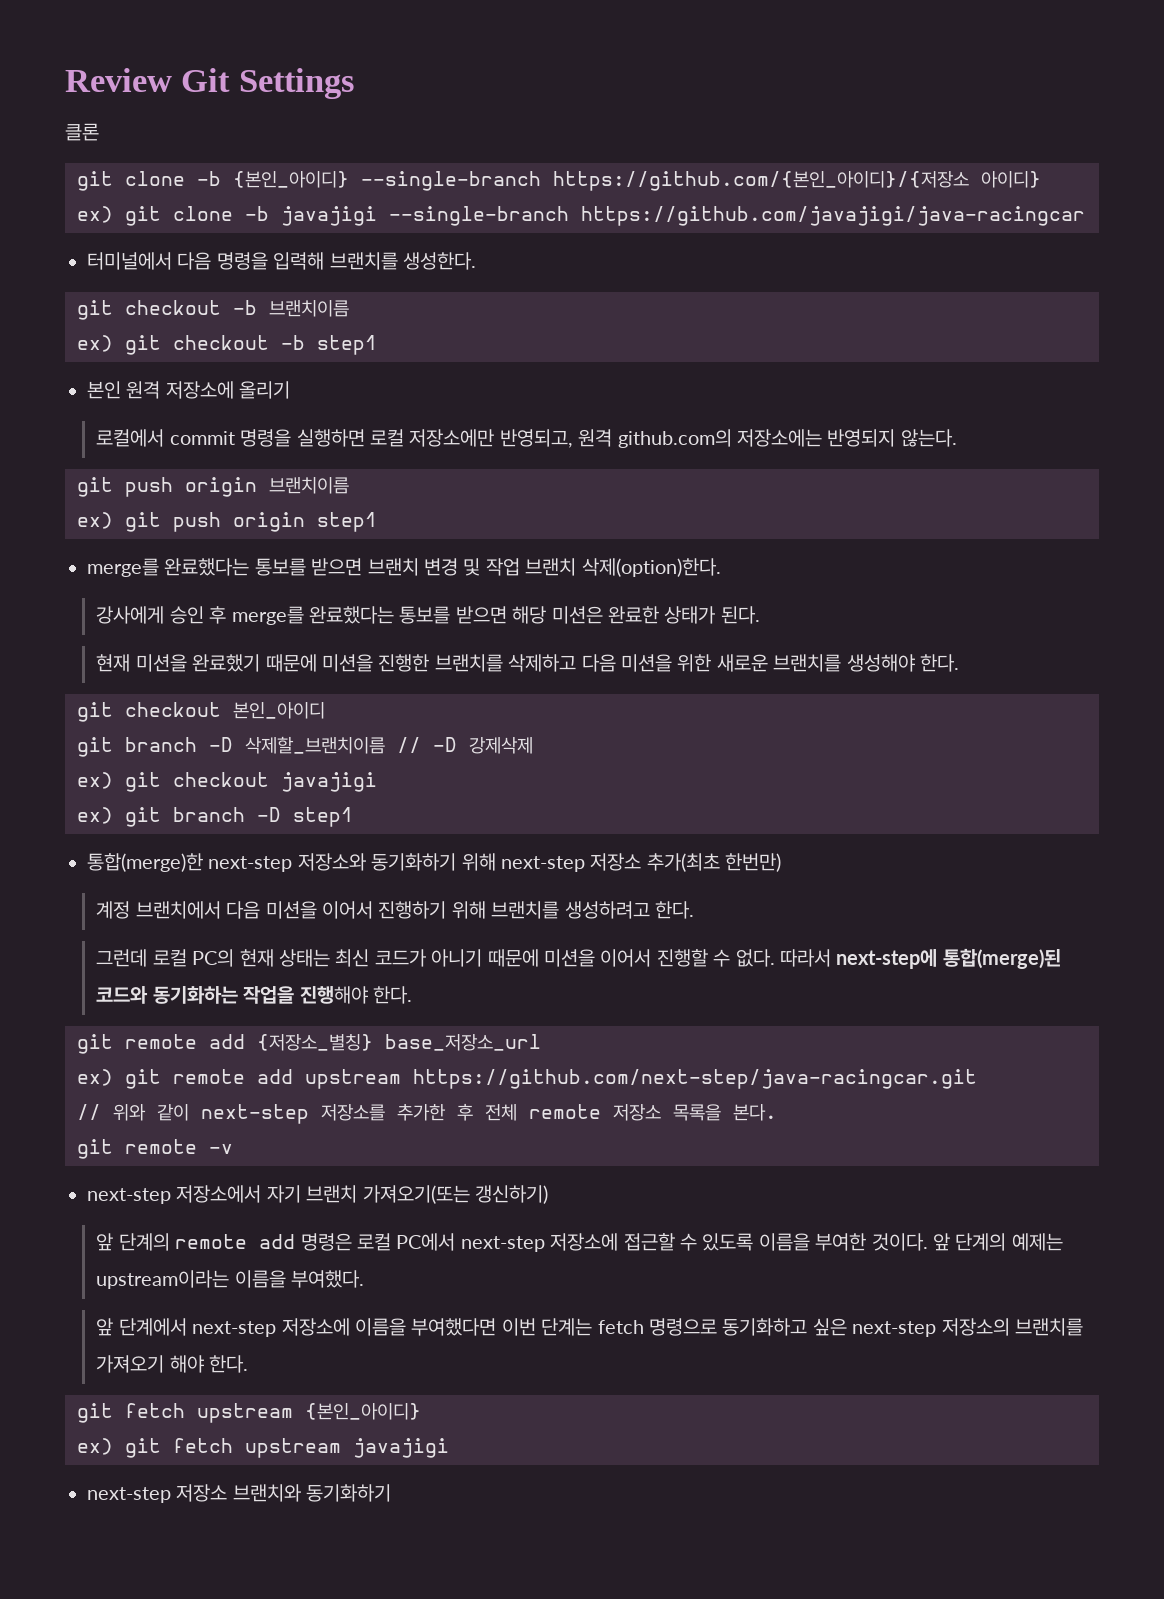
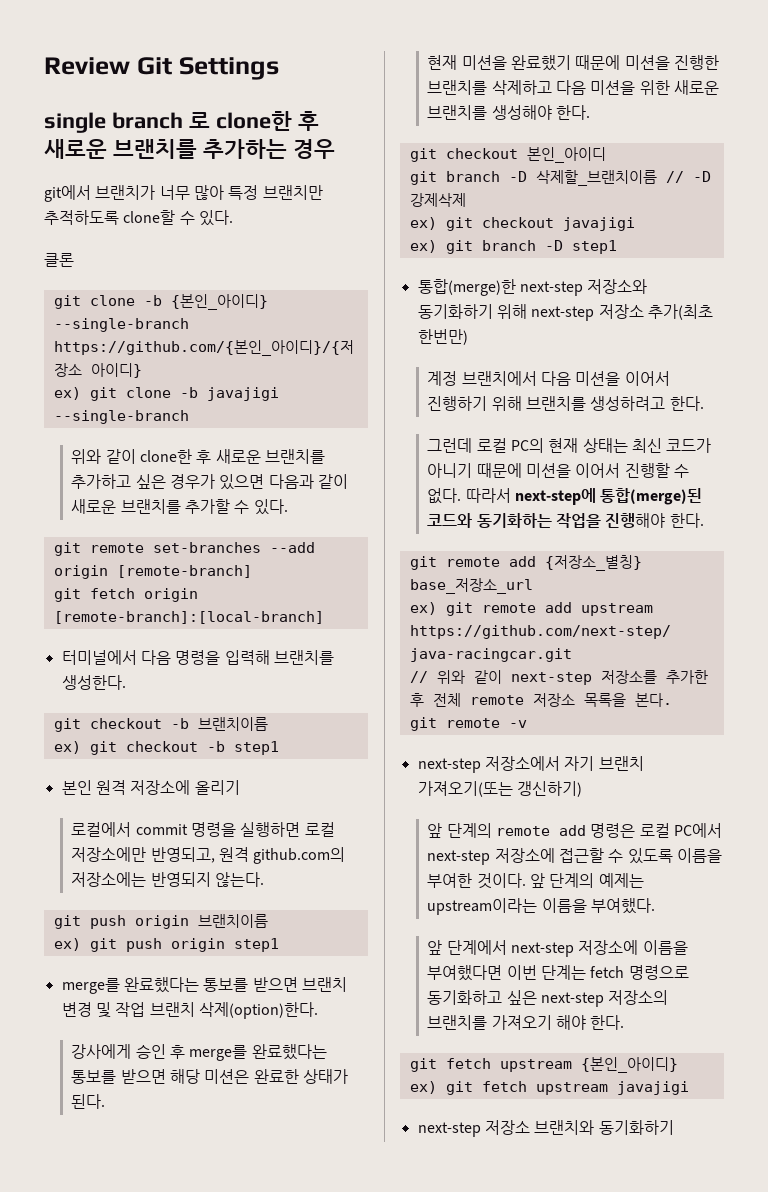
+ single branch 로 clone한 후 새로운 브랜치를 추가하는 경우
+ git에서 브랜치가 너무 많아 특정 브랜치만 추적하도록 clone할 수 있다.
- ex) git clone -b javajigi --single-branch https://github.com/javajigi/java-racingcar
+ ex) git clone -b javajigi --single-branch
+ 위와 같이 clone한 후 새로운 브랜치를 추가하고 싶은 경우가 있으면 다음과 같이 새로운 브랜치를 추가할 수 있다.
+ git remote set-branches --add origin [remote-branch]
+ git fetch origin [remote-branch]:[local-branch]

